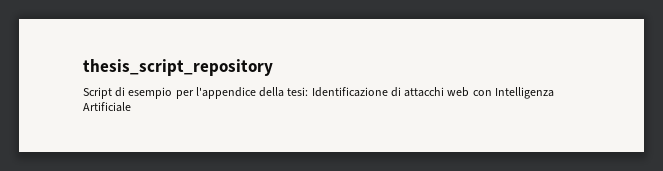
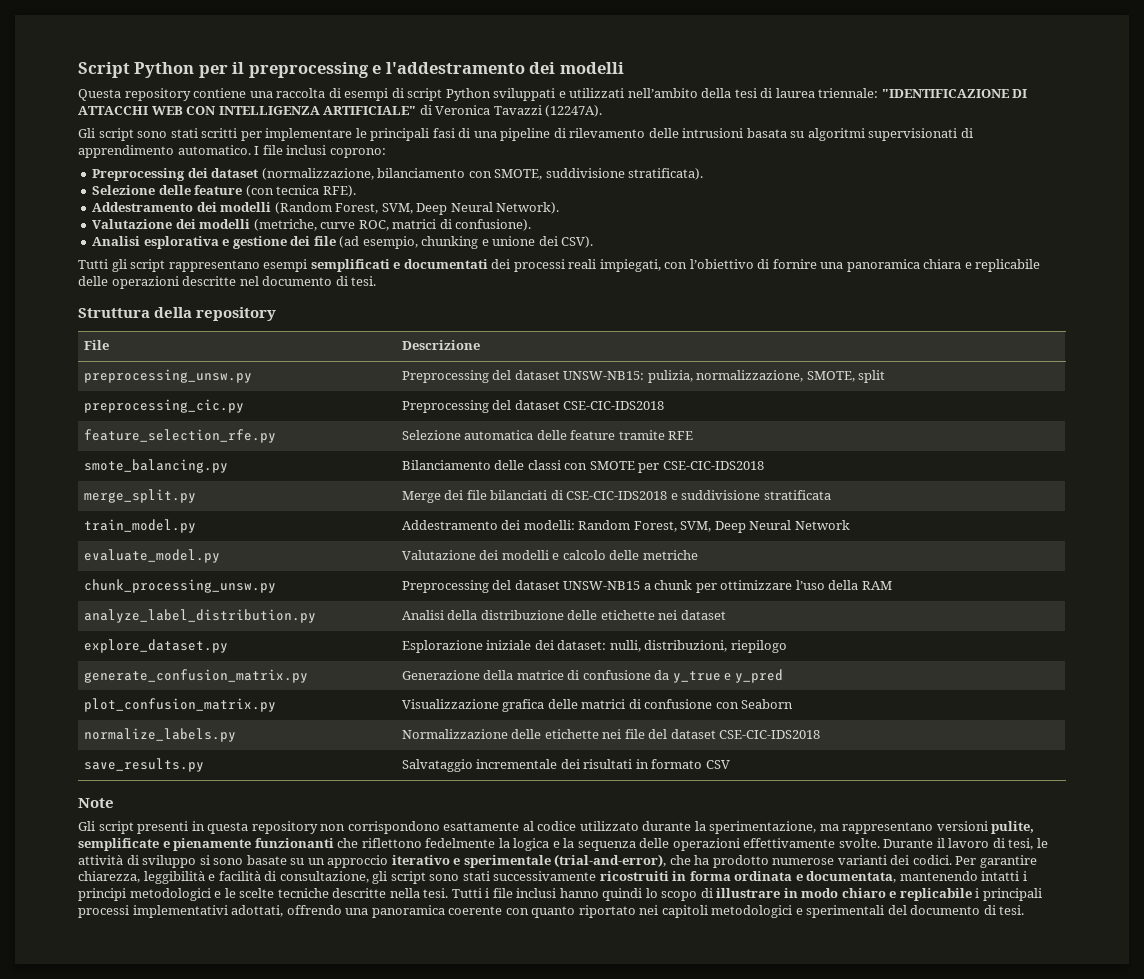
- thesis_script_repository
- Script di esempio per l'appendice della tesi: Identificazione di attacchi web con Intelligenza Artificiale
+ Script Python per il preprocessing e l'addestramento dei modelli
+ Questa repository contiene una raccolta di esempi di script Python sviluppati e utilizzati nell’ambito della tesi di laurea triennale: "IDENTIFICAZIONE DI ATTACCHI WEB CON INTELLIGENZA ARTIFICIALE" di Veronica Tavazzi (12247A).
+ Gli script sono stati scritti per implementare le principali fasi di una pipeline di rilevamento delle intrusioni basata su algoritmi supervisionati di apprendimento automatico. I file inclusi coprono:
+ Preprocessing dei dataset (normalizzazione, bilanciamento con SMOTE, suddivisione stratificata).
+ Selezione delle feature (con tecnica RFE).
+ Addestramento dei modelli (Random Forest, SVM, Deep Neural Network).
+ Valutazione dei modelli (metriche, curve ROC, matrici di confusione).
+ Analisi esplorativa e gestione dei file (ad esempio, chunking e unione dei CSV).
+ Tutti gli script rappresentano esempi semplificati e documentati dei processi reali impiegati, con l’obiettivo di fornire una panoramica chiara e replicabile delle operazioni descritte nel documento di tesi.
+ Struttura della repository
+ File | Descrizione
+ preprocessing_unsw.py | Preprocessing del dataset UNSW-NB15: pulizia, normalizzazione, SMOTE, split
+ preprocessing_cic.py | Preprocessing del dataset CSE-CIC-IDS2018
+ feature_selection_rfe.py | Selezione automatica delle feature tramite RFE
+ smote_balancing.py | Bilanciamento delle classi con SMOTE per CSE-CIC-IDS2018
+ merge_split.py | Merge dei file bilanciati di CSE-CIC-IDS2018 e suddivisione stratificata
+ train_model.py | Addestramento dei modelli: Random Forest, SVM, Deep Neural Network
+ evaluate_model.py | Valutazione dei modelli e calcolo delle metriche
+ chunk_processing_unsw.py | Preprocessing del dataset UNSW-NB15 a chunk per ottimizzare l’uso della RAM
+ analyze_label_distribution.py | Analisi della distribuzione delle etichette nei dataset
+ explore_dataset.py | Esplorazione iniziale dei dataset: nulli, distribuzioni, riepilogo
+ generate_confusion_matrix.py | Generazione della matrice di confusione da y_true e y_pred
+ plot_confusion_matrix.py | Visualizzazione grafica delle matrici di confusione con Seaborn
+ normalize_labels.py | Normalizzazione delle etichette nei file del dataset CSE-CIC-IDS2018
+ save_results.py | Salvataggio incrementale dei risultati in formato CSV
+ Note
+ Gli script presenti in questa repository non corrispondono esattamente al codice utilizzato durante la sperimentazione, ma rappresentano versioni pulite, semplificate e pienamente funzionanti che riflettono fedelmente la logica e la sequenza delle operazioni effettivamente svolte. Durante il lavoro di tesi, le attività di sviluppo si sono basate su un approccio iterativo e sperimentale (trial-and-error), che ha prodotto numerose varianti dei codici. Per garantire chiarezza, leggibilità e facilità di consultazione, gli script sono stati successivamente ricostruiti in forma ordinata e documentata, mantenendo intatti i principi metodologici e le scelte tecniche descritte nella tesi. Tutti i file inclusi hanno quindi lo scopo di illustrare in modo chiaro e replicabile i principali processi implementativi adottati, offrendo una panoramica coerente con quanto riportato nei capitoli metodologici e sperimentali del documento di tesi.

